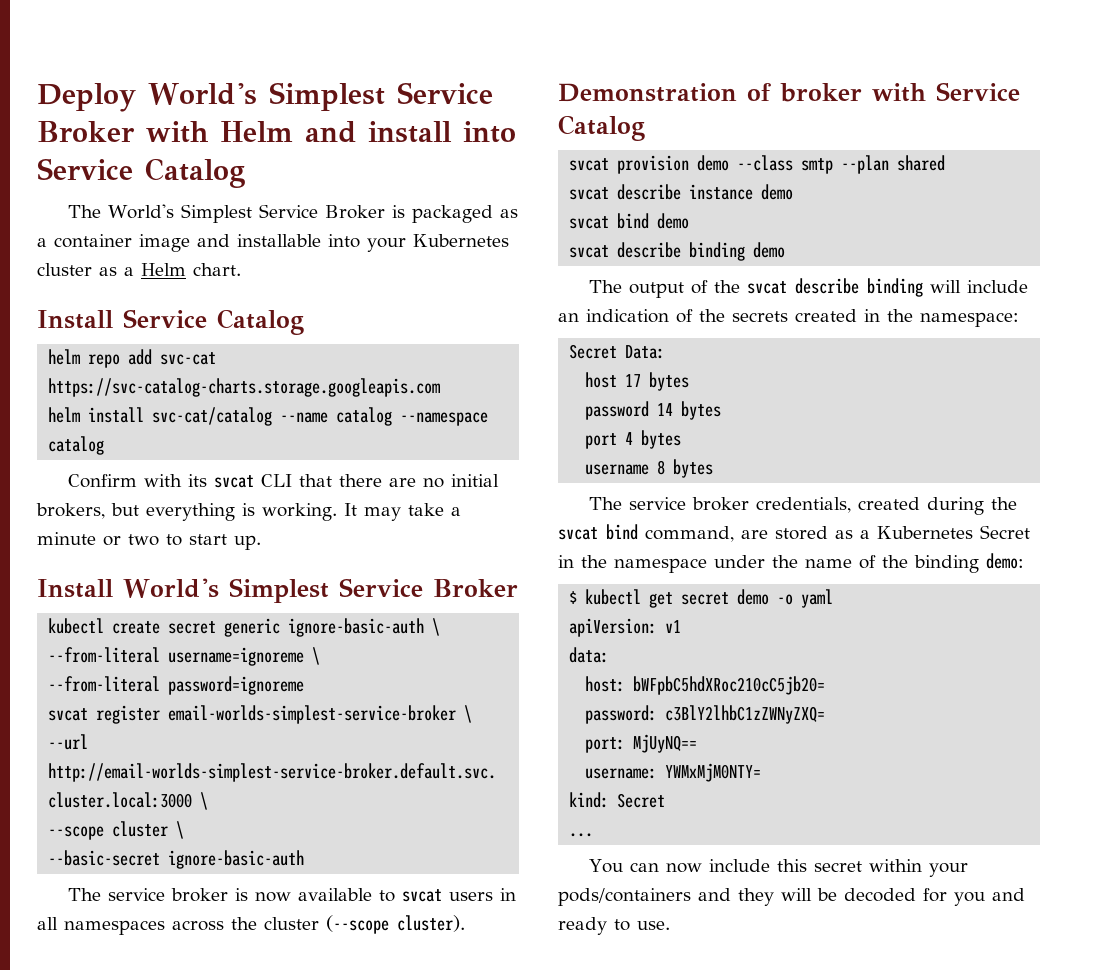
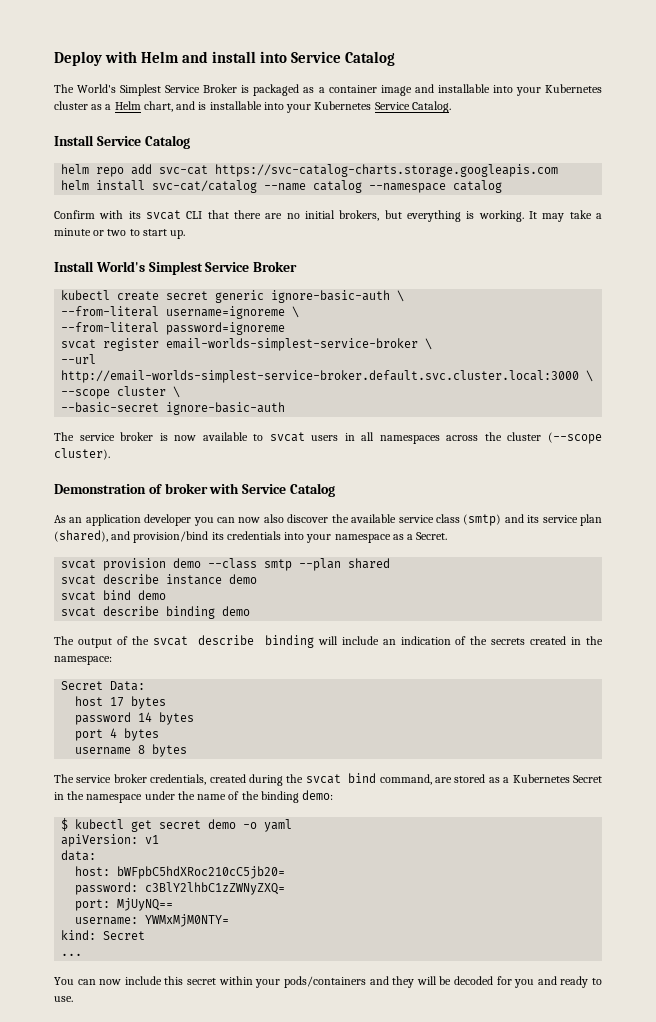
- Deploy World's Simplest Service Broker with Helm and install into Service Catalog
+ Deploy with Helm and install into Service Catalog
- The World's Simplest Service Broker is packaged as a container image and installable into your Kubernetes cluster as a Helm chart.
+ The World's Simplest Service Broker is packaged as a container image and installable into your Kubernetes cluster as a Helm chart, and is installable into your Kubernetes Service Catalog.
+ As an application developer you can now also discover the available service class (smtp) and its service plan (shared), and provision/bind its credentials into your namespace as a Secret.

